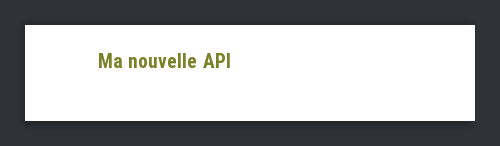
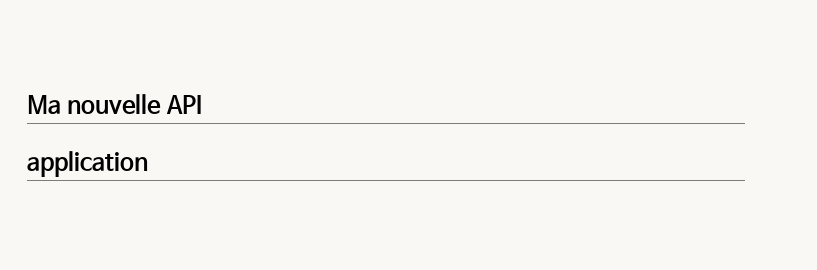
+ application

